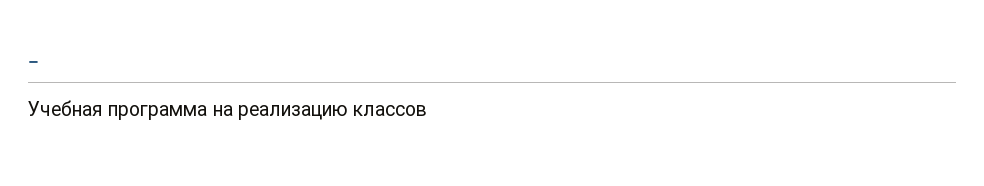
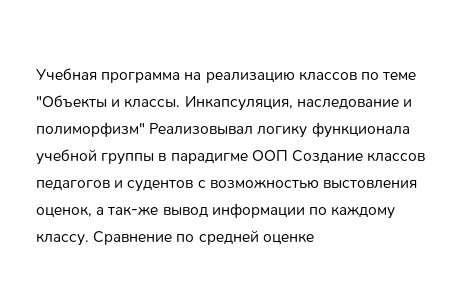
- -
- Учебная программа на реализацию классов
+ Учебная программа на реализацию классов по теме "Объекты и классы. Инкапсуляция, наследование и полиморфизм" Реализовывал логику функционала учебной группы в парадигме ООП Создание классов педагогов и судентов с возможностью выстовления оценок, а так-же вывод информации по каждому классу. Сравнение по средней оценке

